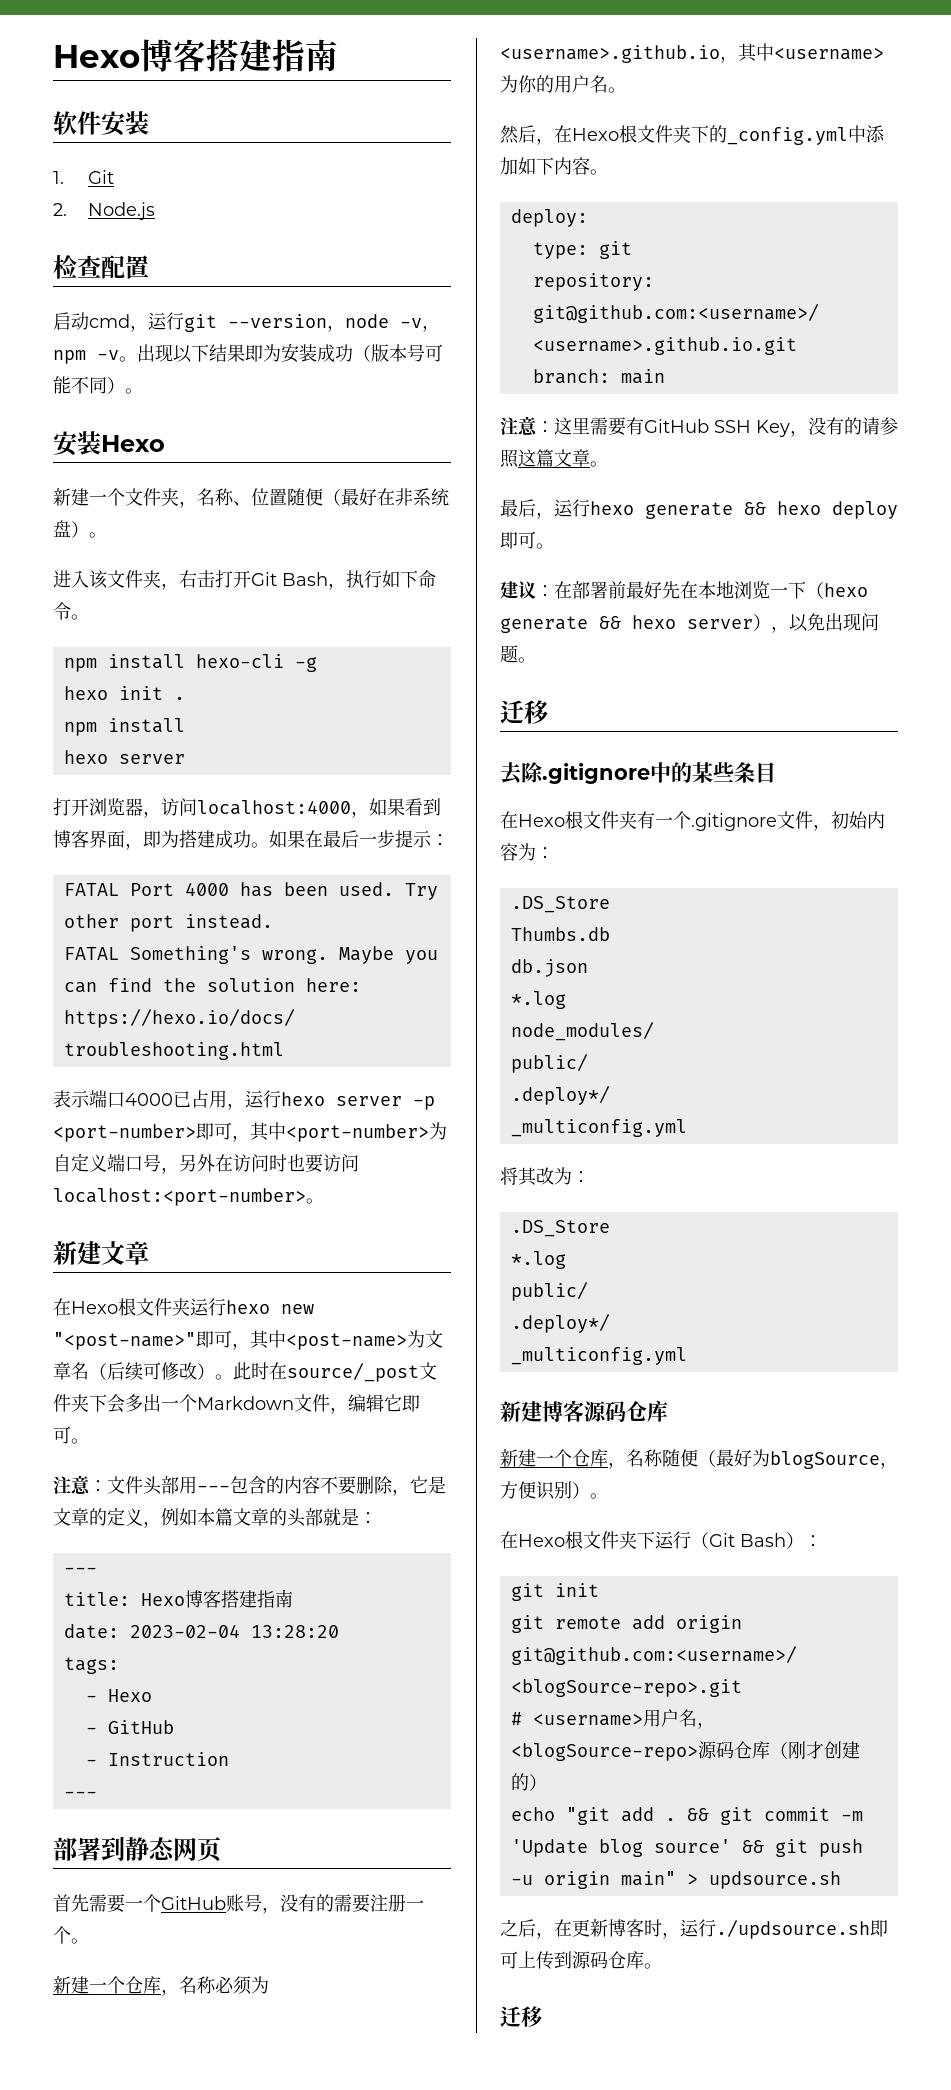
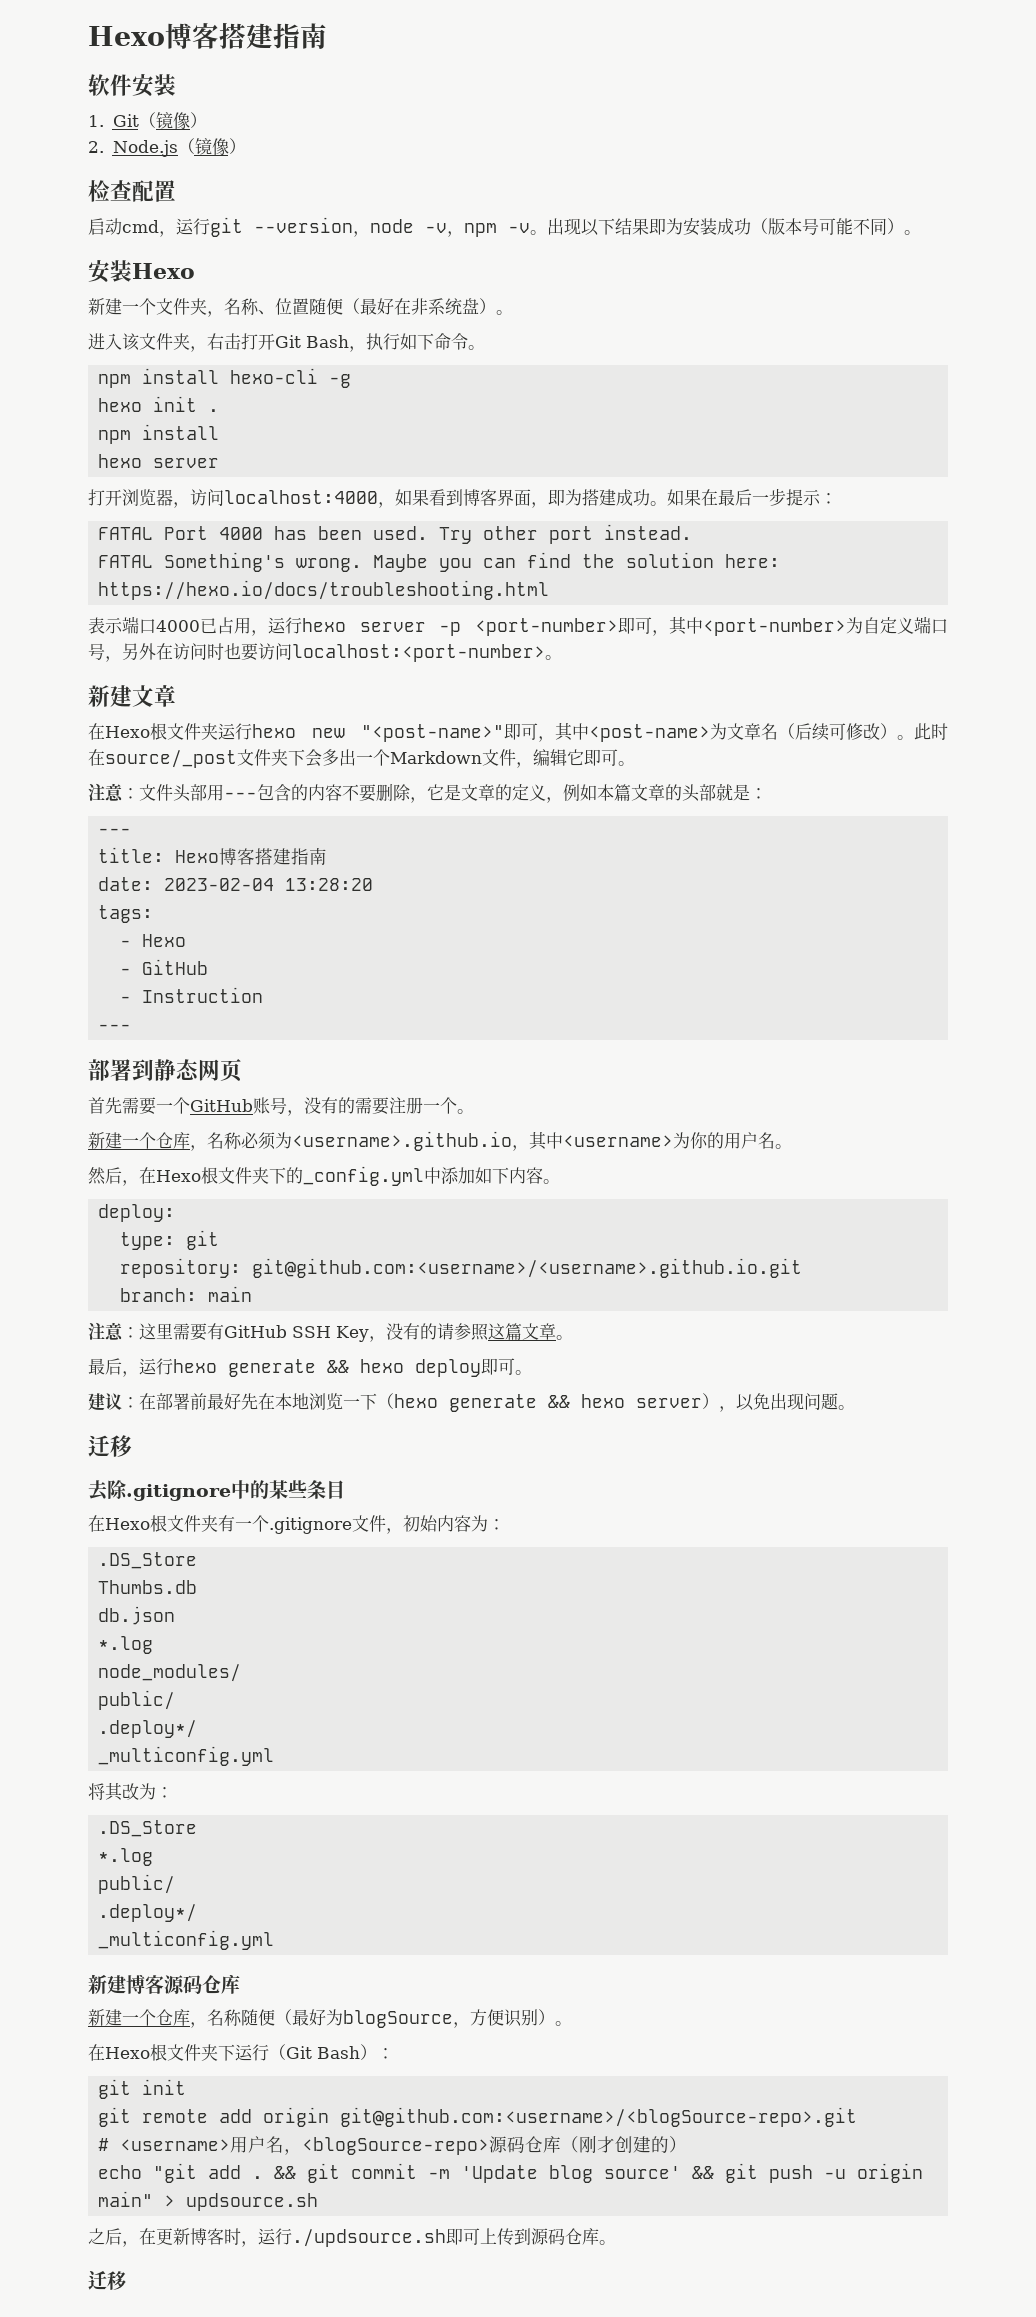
- 1. Git
+ 1. Git（镜像）
- 2. Node.js
+ 2. Node.js（镜像）

